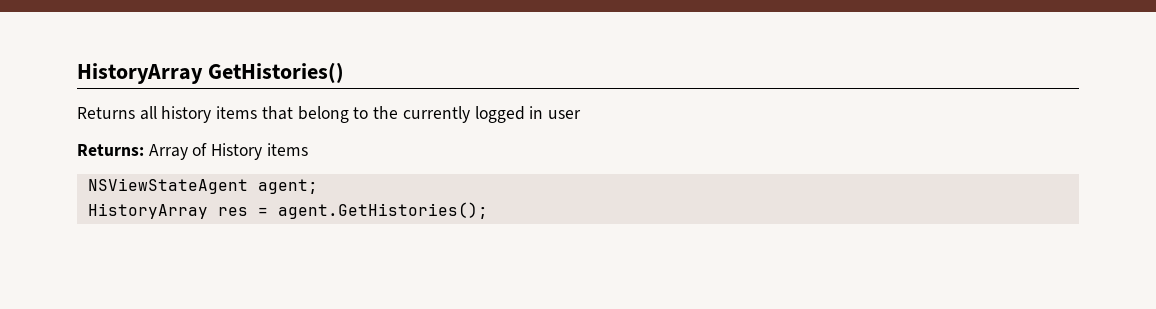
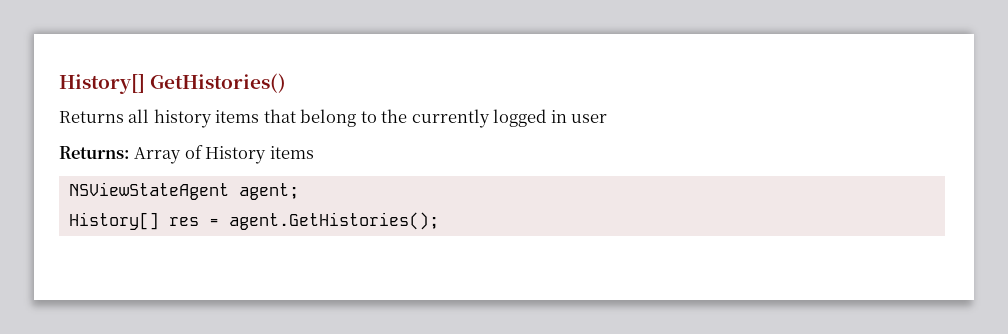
- HistoryArray GetHistories()
+ History[] GetHistories()
- HistoryArray res = agent.GetHistories();
+ History[] res = agent.GetHistories();

